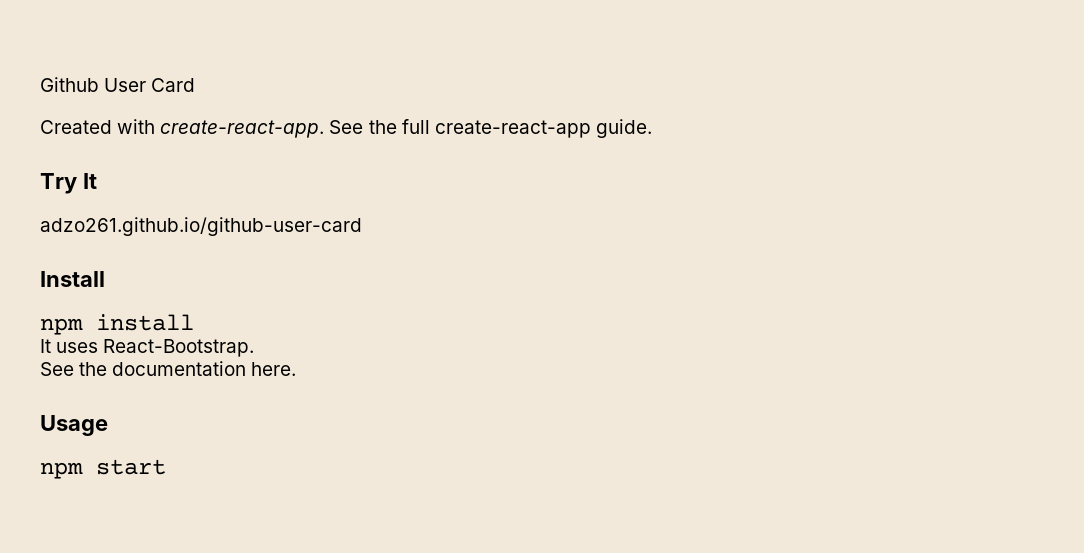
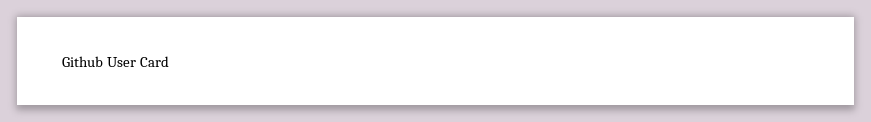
- Created with create-react-app. See the full create-react-app guide.
- Try It
- adzo261.github.io/github-user-card
- Install
- npm install
- It uses React-Bootstrap.
- See the documentation here.
- Usage
- npm start

